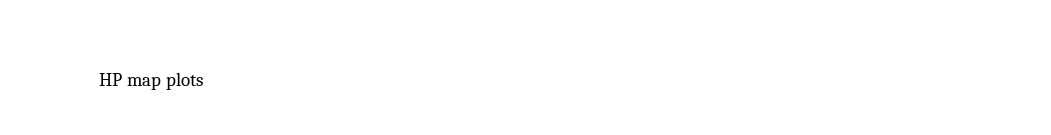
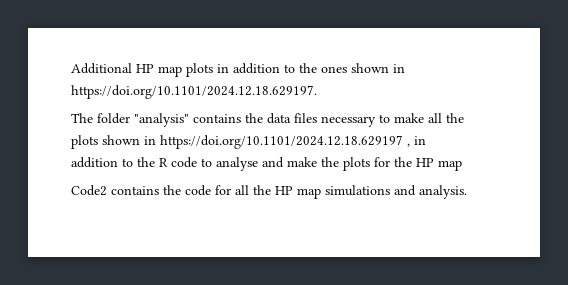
- HP map plots
+ Additional HP map plots in addition to the ones shown in https://doi.org/10.1101/2024.12.18.629197.
+ The folder "analysis" contains the data files necessary to make all the plots shown in https://doi.org/10.1101/2024.12.18.629197 , in addition to the R code to analyse and make the plots for the HP map
+ Code2 contains the code for all the HP map simulations and analysis.

